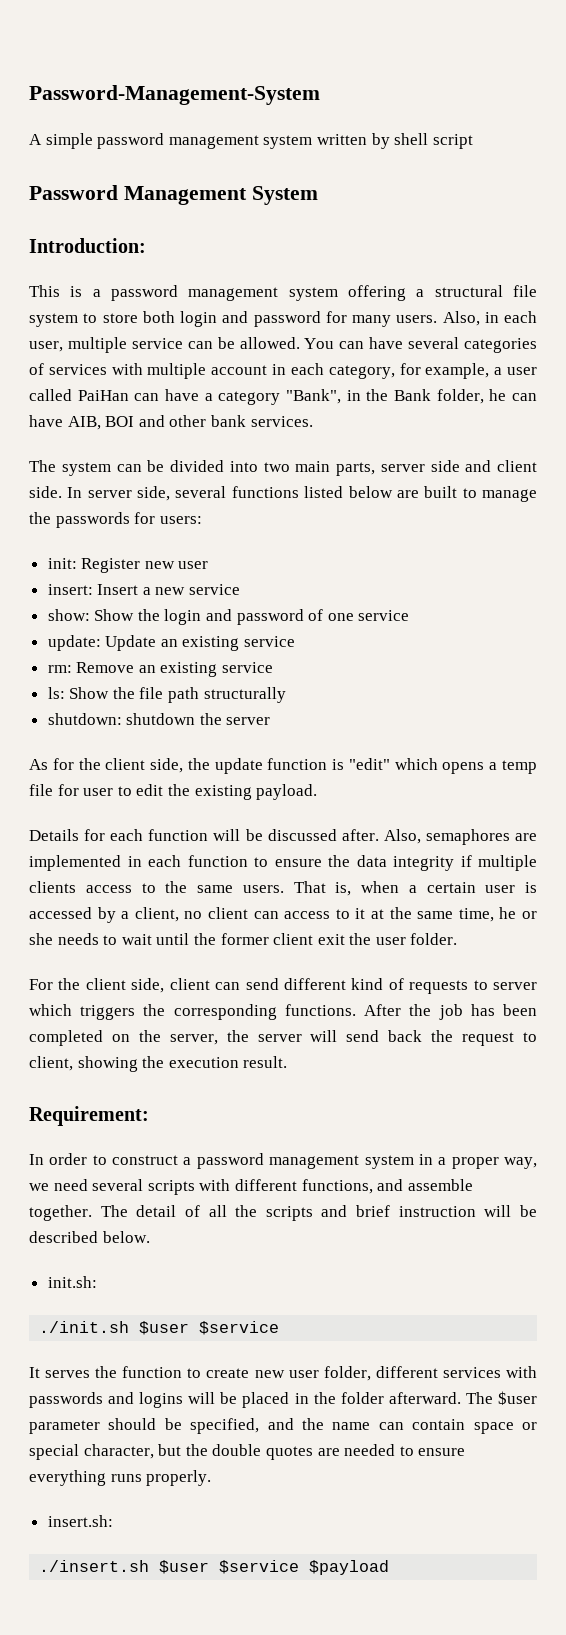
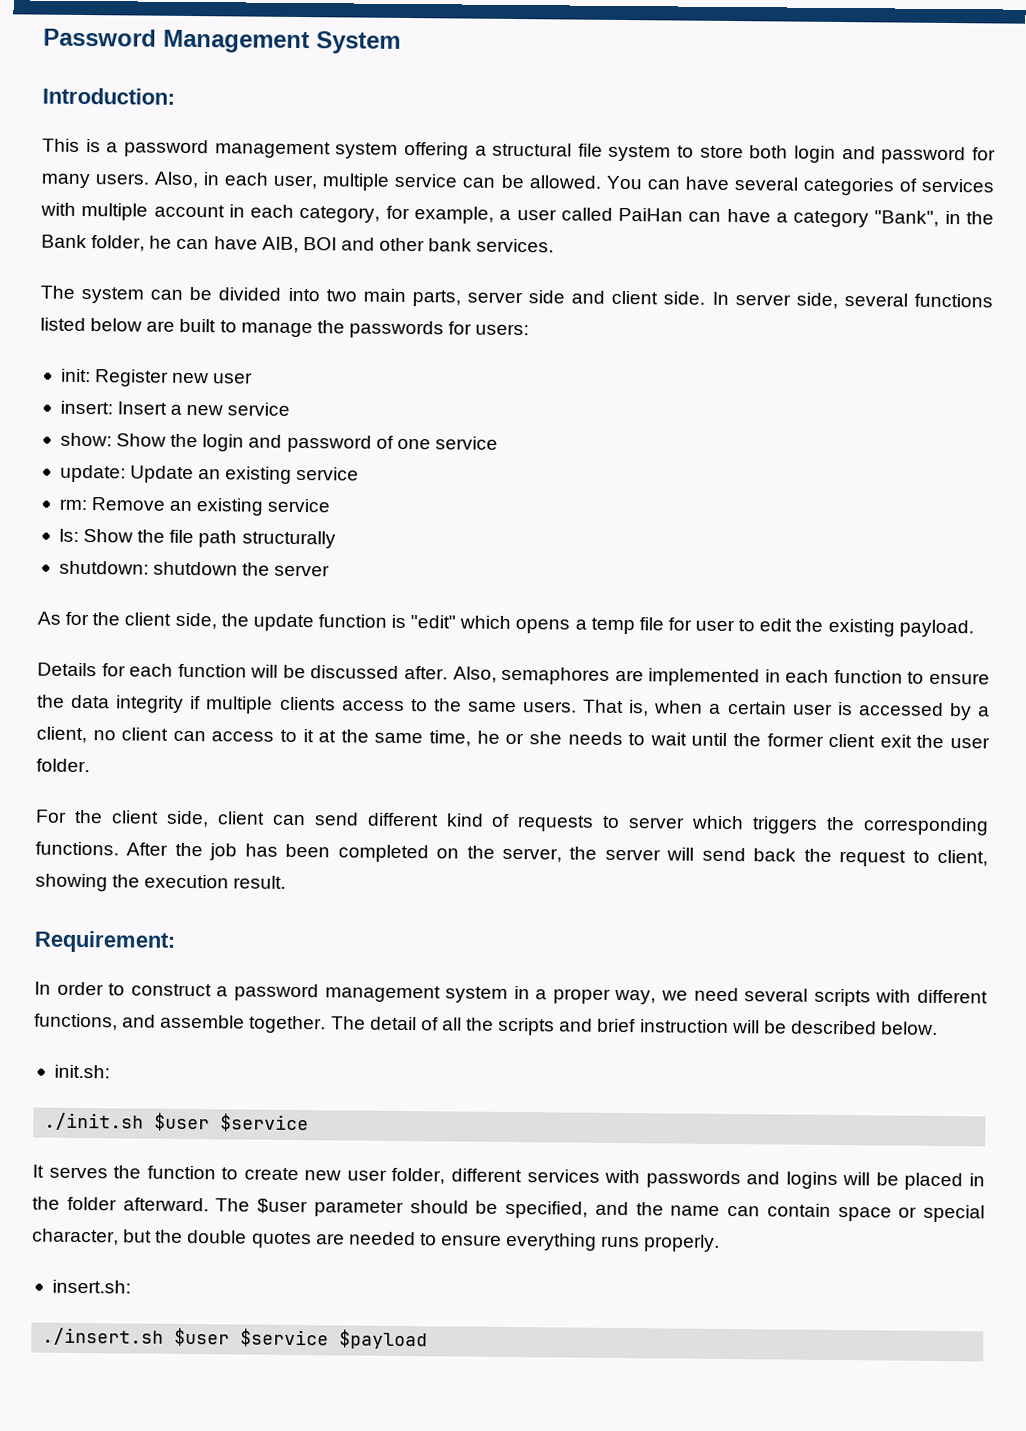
- Password-Management-System
- A simple password management system written by shell script

